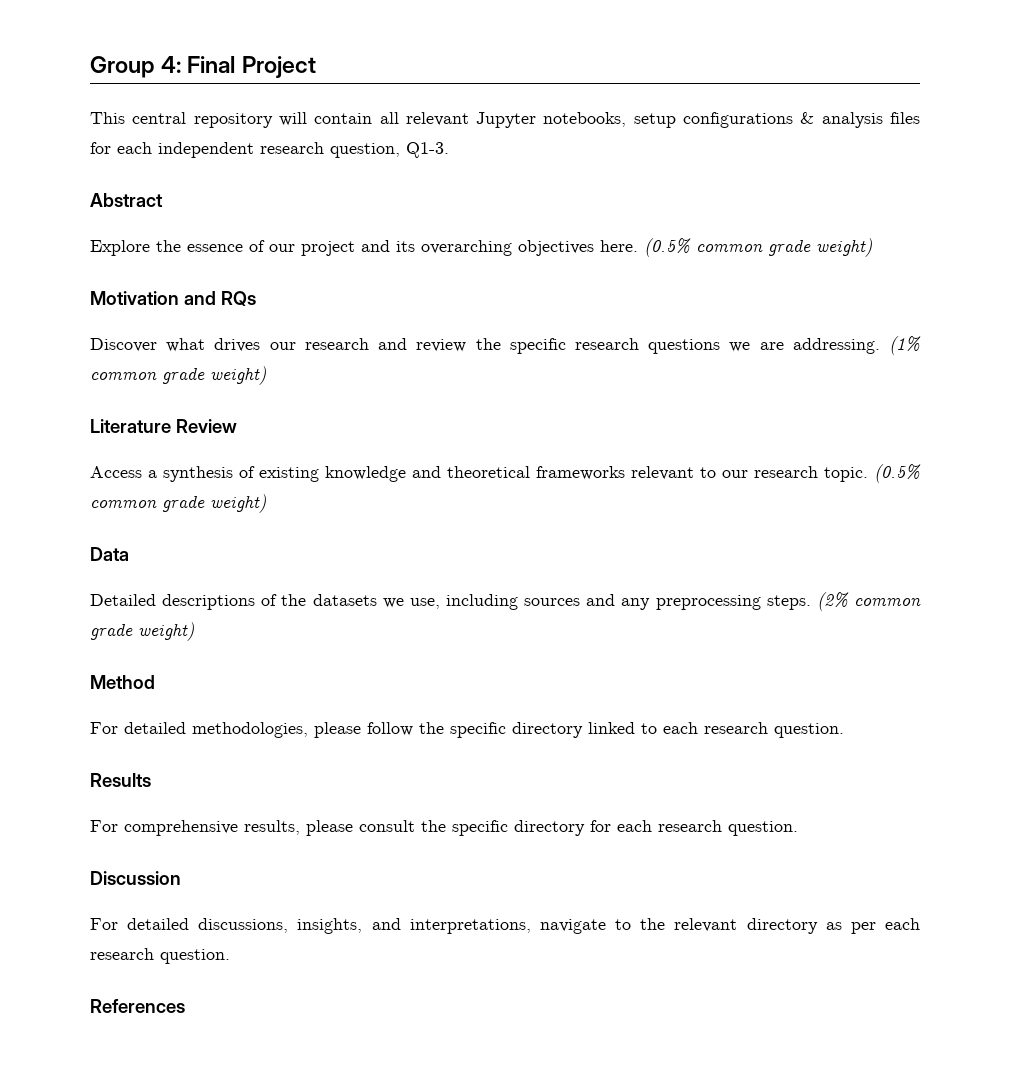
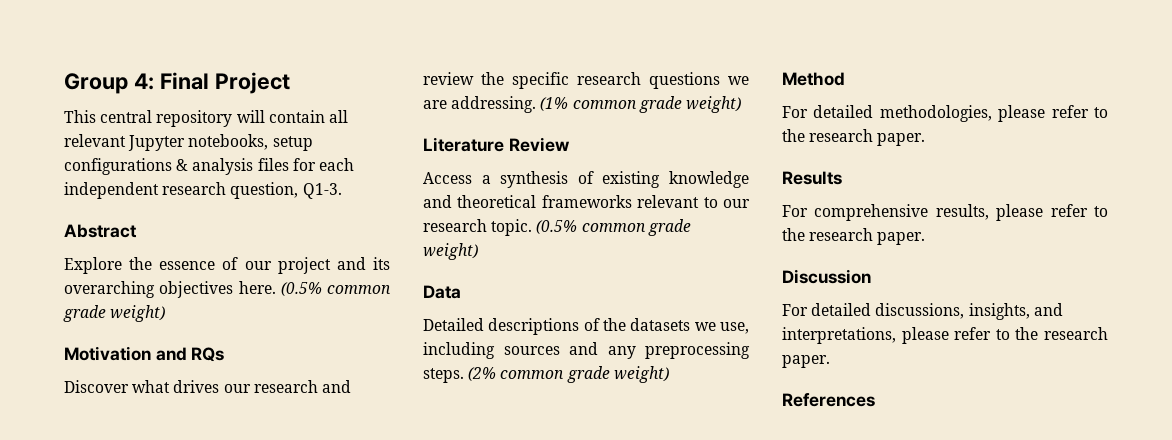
- For detailed methodologies, please follow the specific directory linked to each research question.
+ For detailed methodologies, please refer to the research paper.
- For comprehensive results, please consult the specific directory for each research question.
+ For comprehensive results, please refer to the research paper.
- For detailed discussions, insights, and interpretations, navigate to the relevant directory as per each research question.
+ For detailed discussions, insights, and interpretations, please refer to the research paper.

